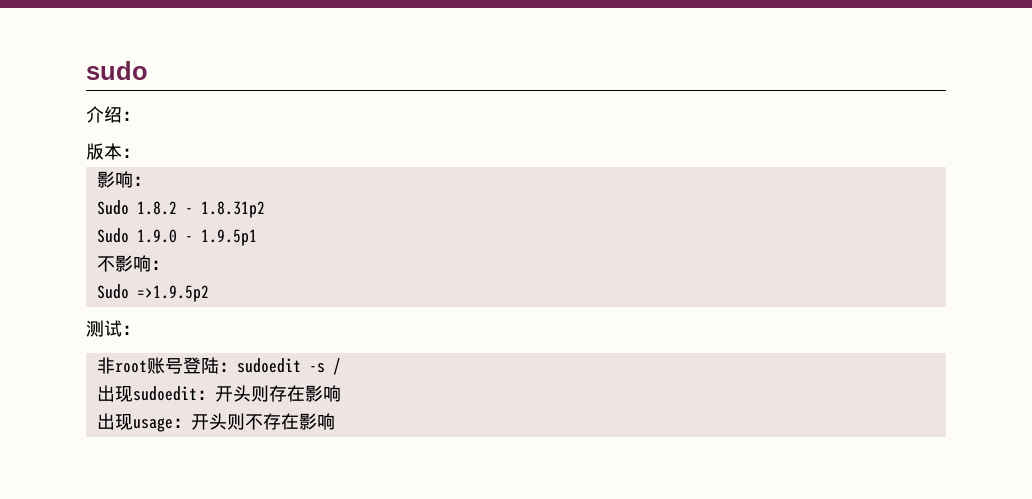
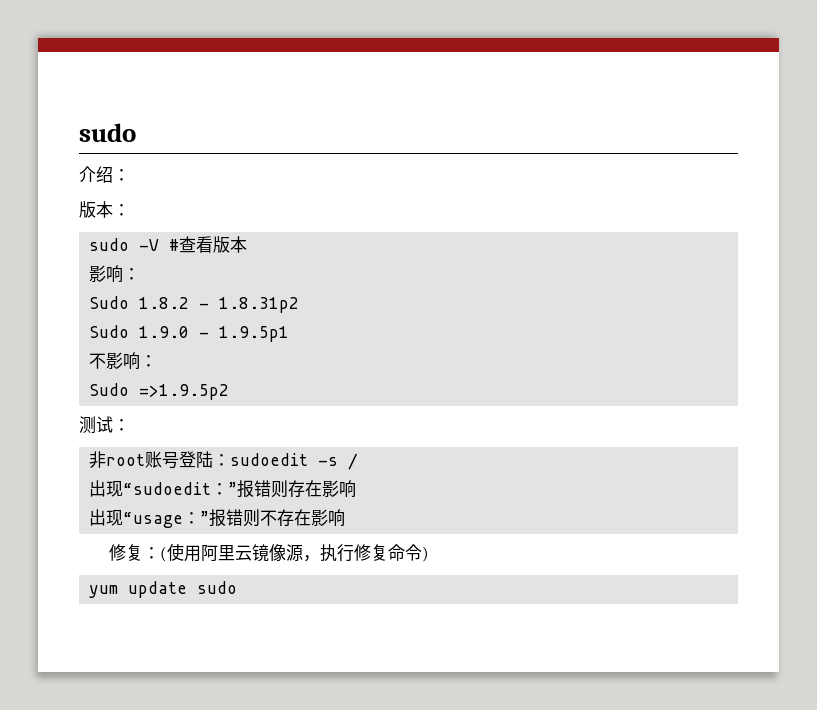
+ sudo -V #查看版本
- 出现sudoedit：开头则存在影响
+ 出现“sudoedit：”报错则存在影响
- 出现usage：开头则不存在影响
+ 出现“usage：”报错则不存在影响
+ 修复：(使用阿里云镜像源，执行修复命令)
+ yum update sudo

